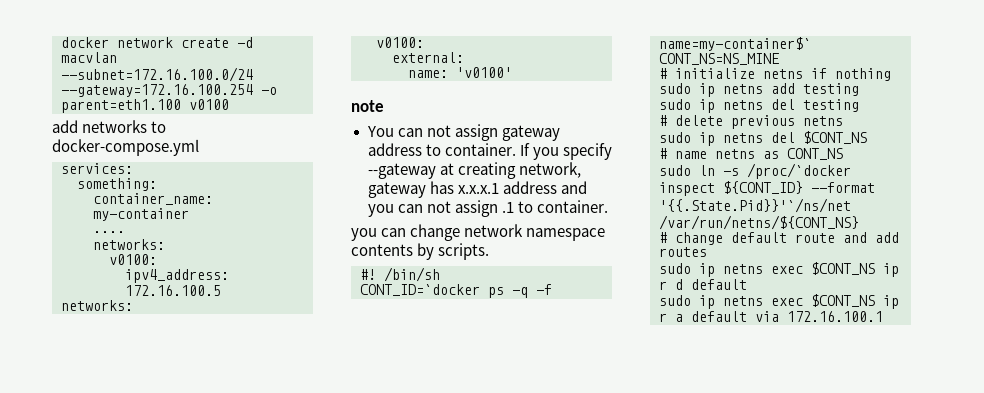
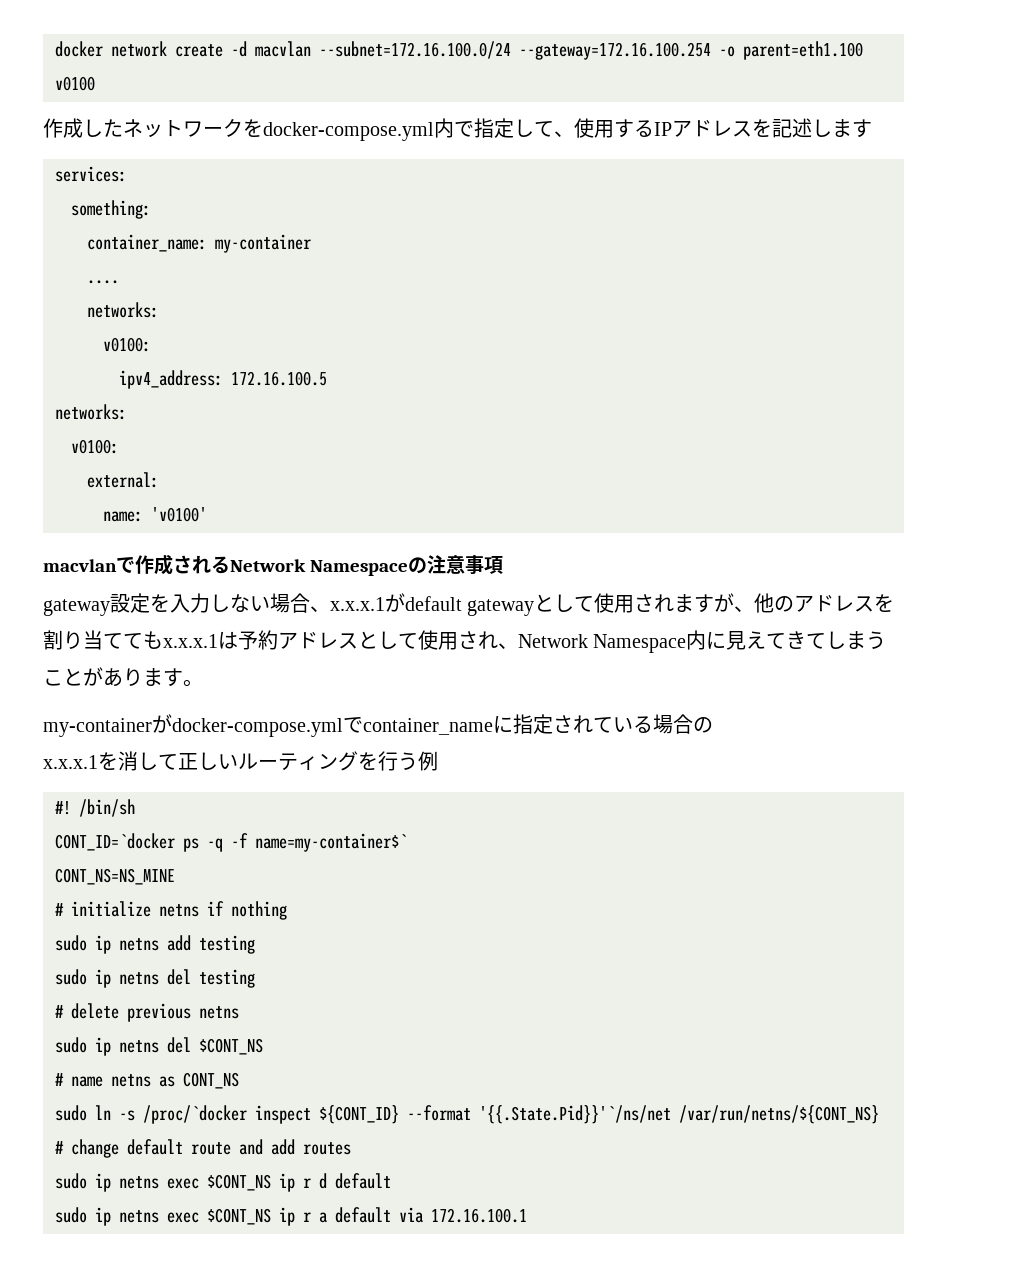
- add networks to docker-compose.yml
+ 作成したネットワークをdocker-compose.yml内で指定して、使用するIPアドレスを記述します
- note
- You can not assign gateway address to container. If you specify --gateway at creating network, gateway has x.x.x.1 address and you can not assign .1 to container.
- you can change network namespace contents by scripts.
+ macvlanで作成されるNetwork Namespaceの注意事項
+ gateway設定を入力しない場合、x.x.x.1がdefault gatewayとして使用されますが、他のアドレスを割り当ててもx.x.x.1は予約アドレスとして使用され、Network Namespace内に見えてきてしまうことがあります。
+ my-containerがdocker-compose.ymlでcontainer_nameに指定されている場合の
+ x.x.x.1を消して正しいルーティングを行う例

